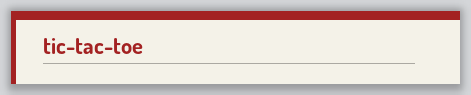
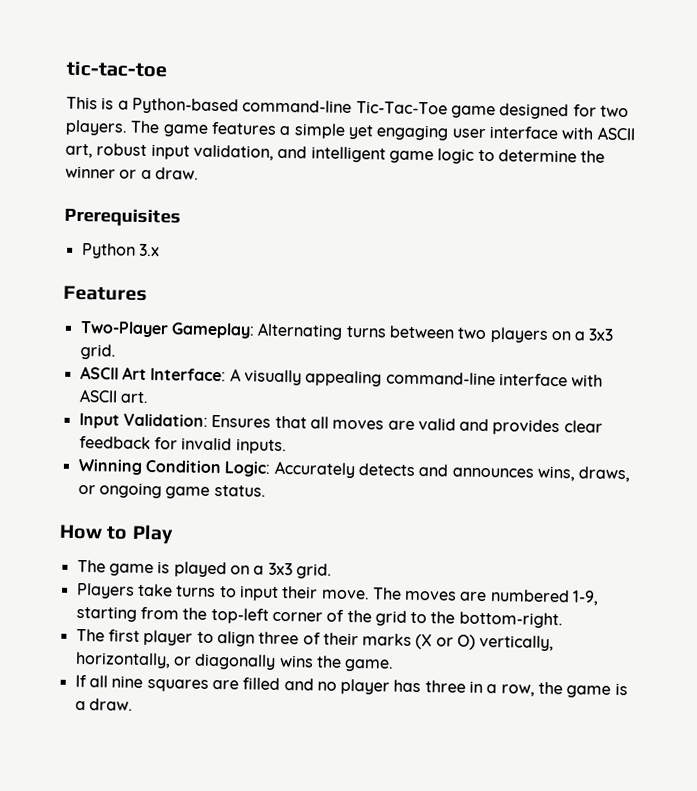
+ This is a Python-based command-line Tic-Tac-Toe game designed for two players. The game features a simple yet engaging user interface with ASCII art, robust input validation, and intelligent game logic to determine the winner or a draw.
+ Prerequisites
+ Python 3.x
+ Features
+ Two-Player Gameplay: Alternating turns between two players on a 3x3 grid.
+ ASCII Art Interface: A visually appealing command-line interface with ASCII art.
+ Input Validation: Ensures that all moves are valid and provides clear feedback for invalid inputs.
+ Winning Condition Logic: Accurately detects and announces wins, draws, or ongoing game status.
+ How to Play
+ The game is played on a 3x3 grid.
+ Players take turns to input their move. The moves are numbered 1-9, starting from the top-left corner of the grid to the bottom-right.
+ The first player to align three of their marks (X or O) vertically, horizontally, or diagonally wins the game.
+ If all nine squares are filled and no player has three in a row, the game is a draw.

